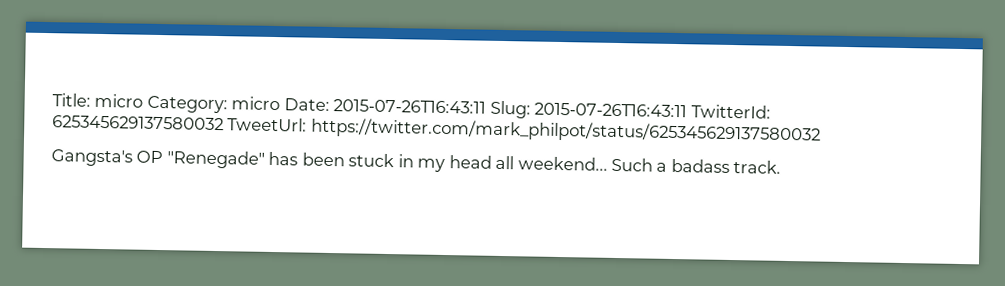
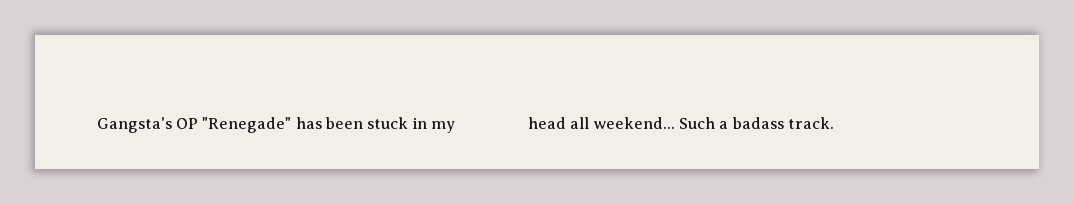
- Title: micro Category: micro Date: 2015-07-26T16:43:11 Slug: 2015-07-26T16:43:11 TwitterId: 625345629137580032 TweetUrl: https://twitter.com/mark_philpot/status/625345629137580032

